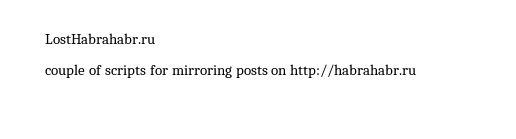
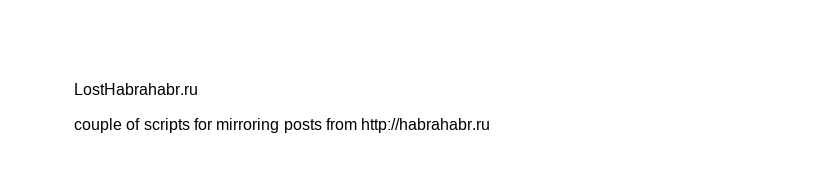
- couple of scripts for mirroring posts on http://habrahabr.ru
+ couple of scripts for mirroring posts from http://habrahabr.ru

